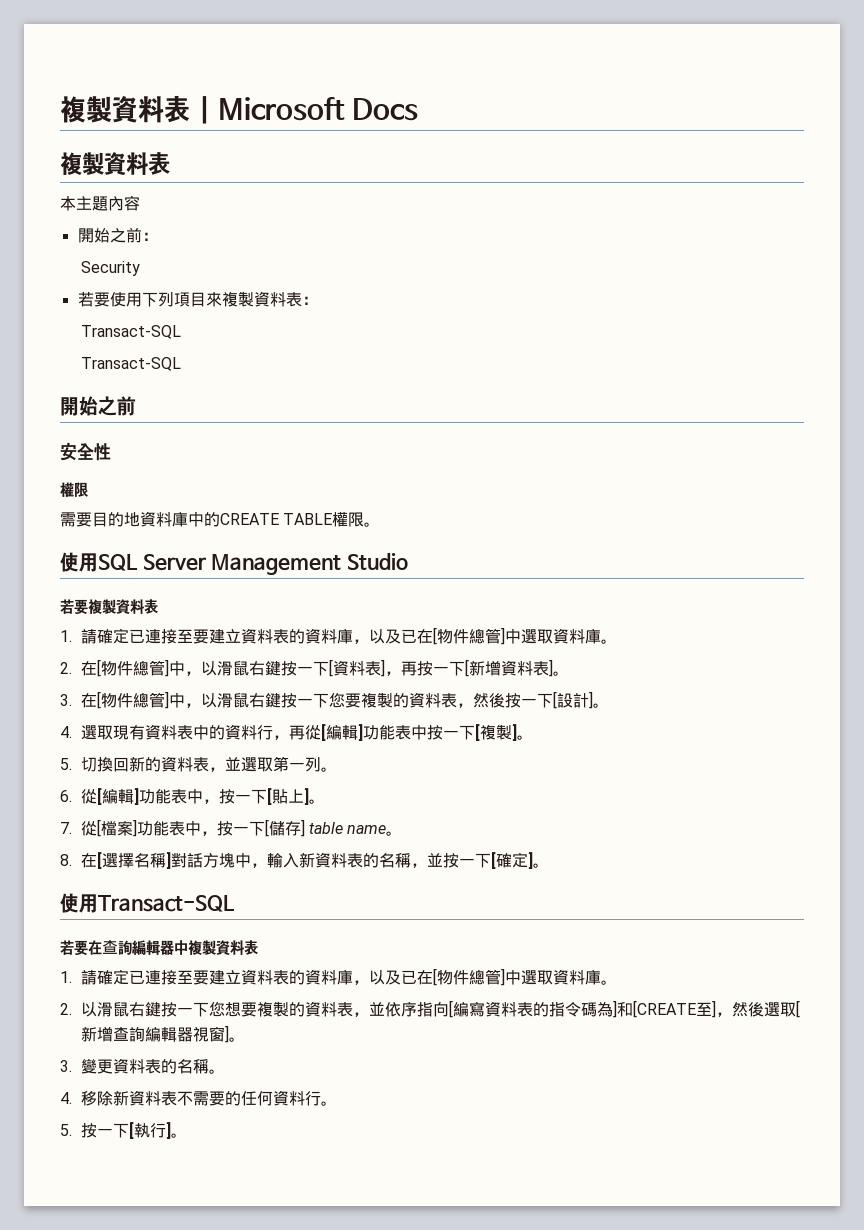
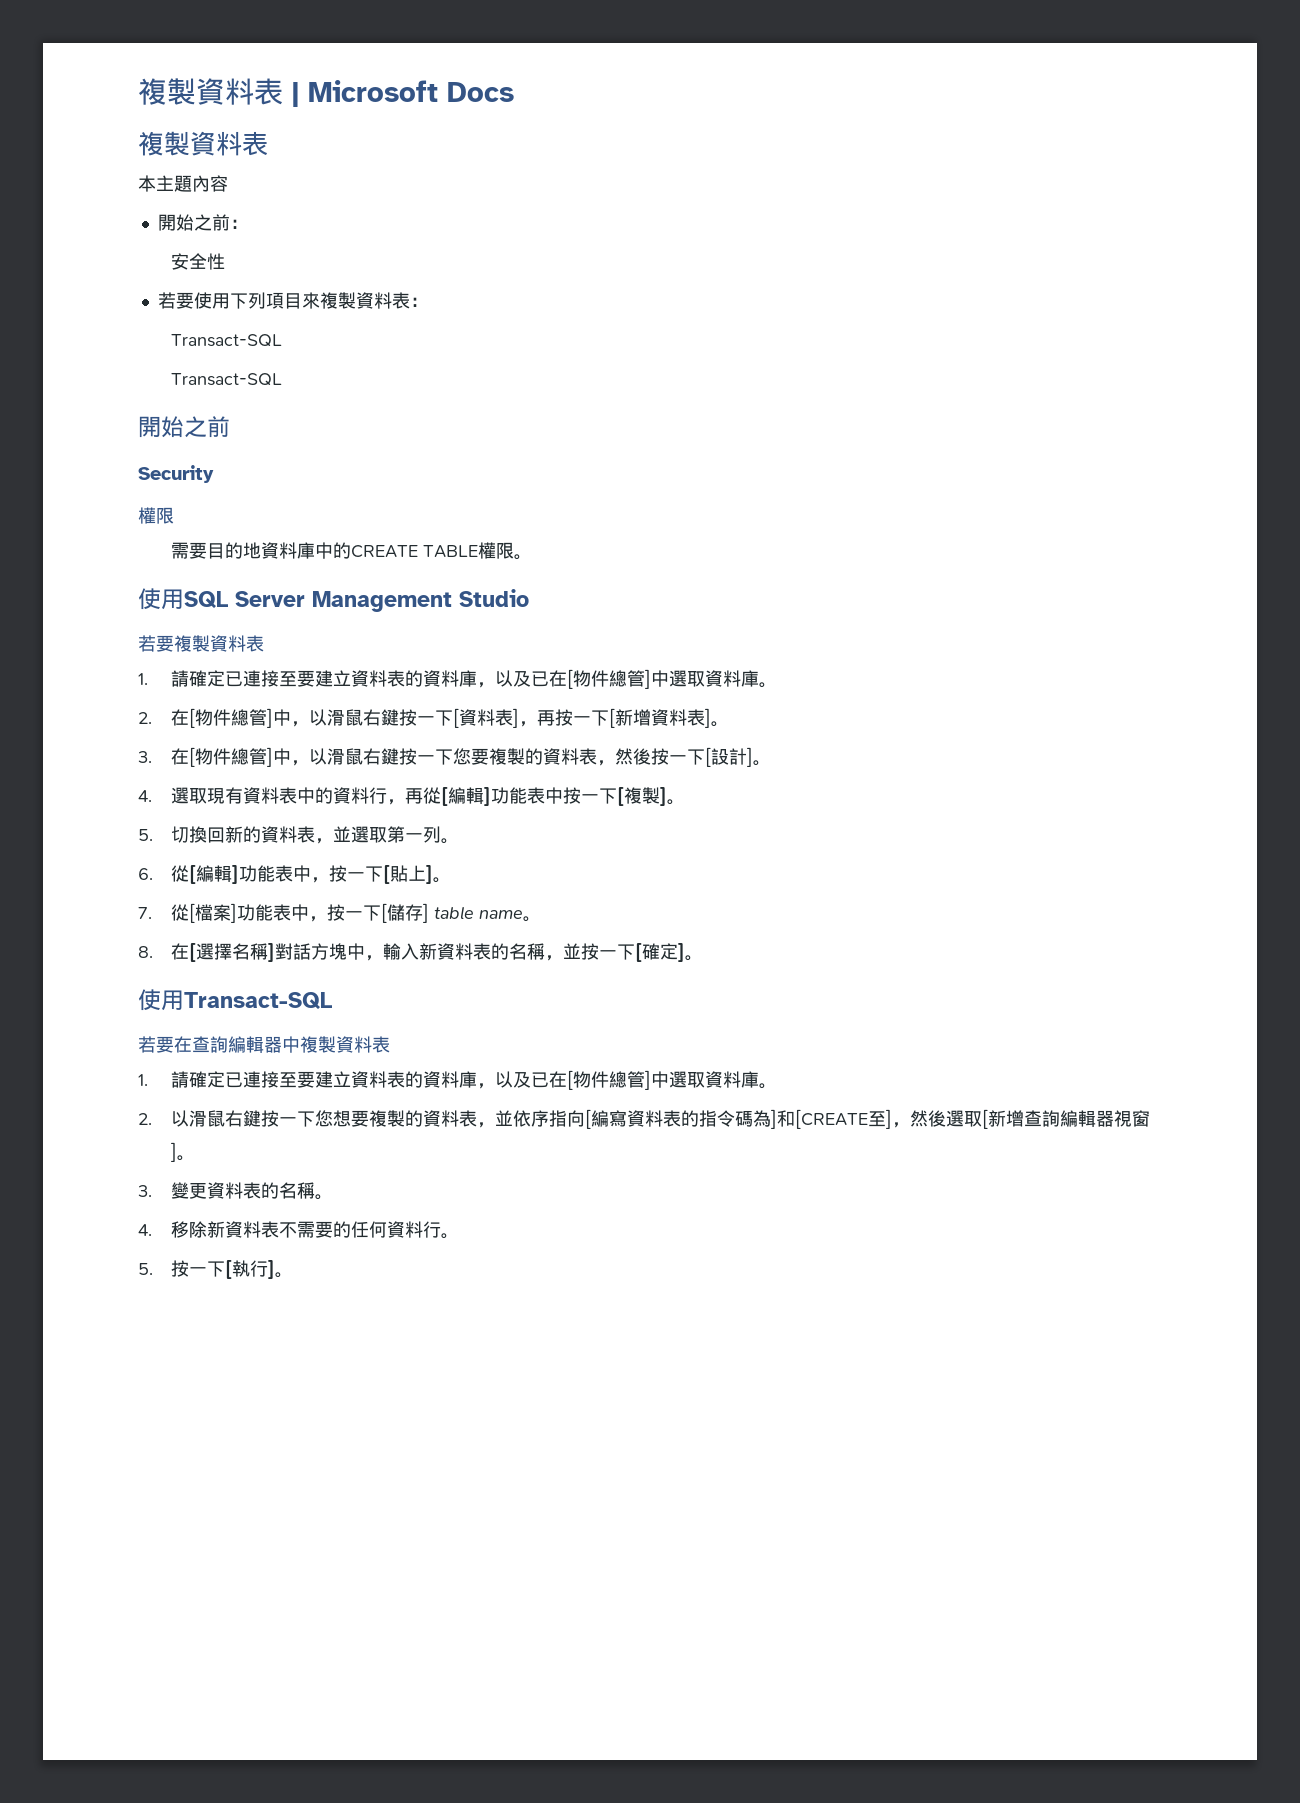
- Security
+ 安全性
- 安全性
+ Security

